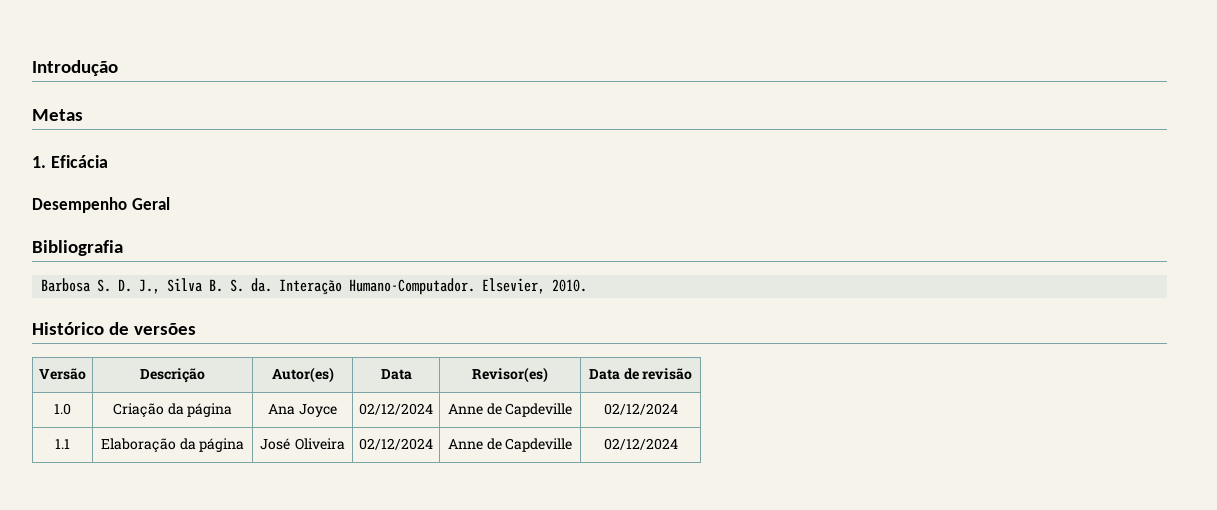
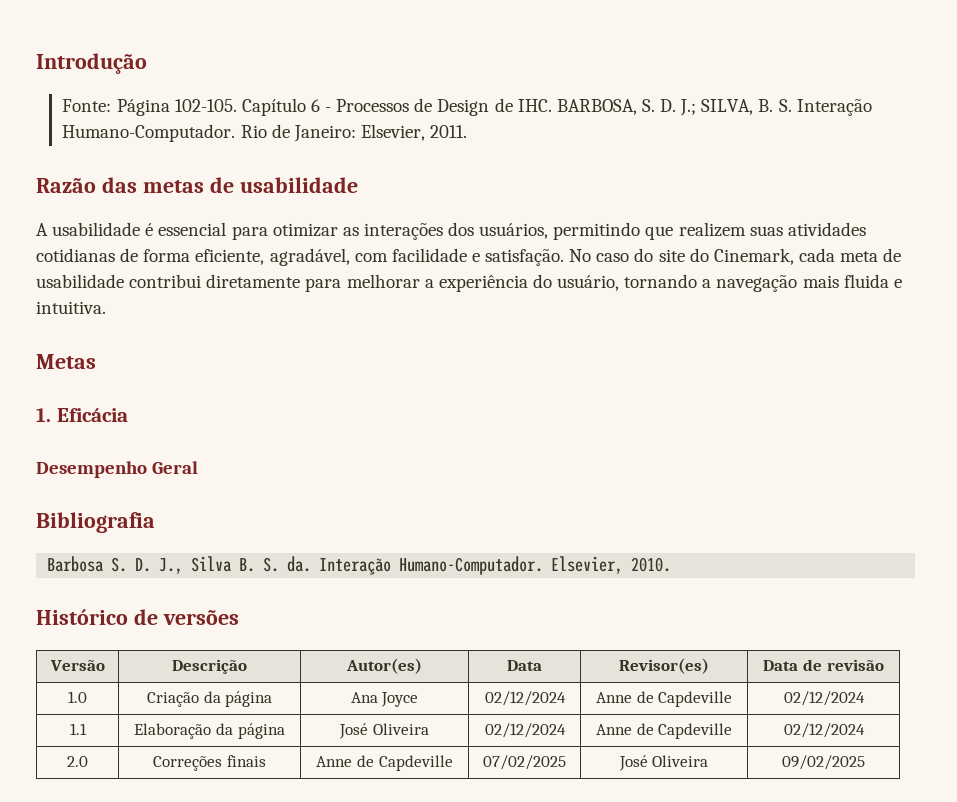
+ Fonte: Página 102-105. Capítulo 6 - Processos de Design de IHC. BARBOSA, S. D. J.; SILVA, B. S. Interação Humano-Computador. Rio de Janeiro: Elsevier, 2011.
+ Razão das metas de usabilidade
+ A usabilidade é essencial para otimizar as interações dos usuários, permitindo que realizem suas atividades cotidianas de forma eficiente, agradável, com facilidade e satisfação. No caso do site do Cinemark, cada meta de usabilidade contribui diretamente para melhorar a experiência do usuário, tornando a navegação mais fluida e intuitiva.
+ 2.0 | Correções finais | Anne de Capdeville | 07/02/2025 | José Oliveira | 09/02/2025

